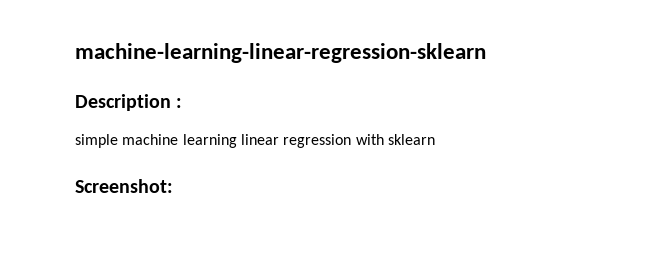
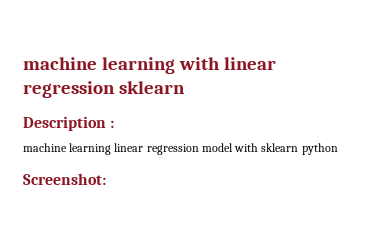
- machine-learning-linear-regression-sklearn
+ machine learning with linear regression sklearn
- simple machine learning linear regression with sklearn
+ machine learning linear regression model with sklearn python

